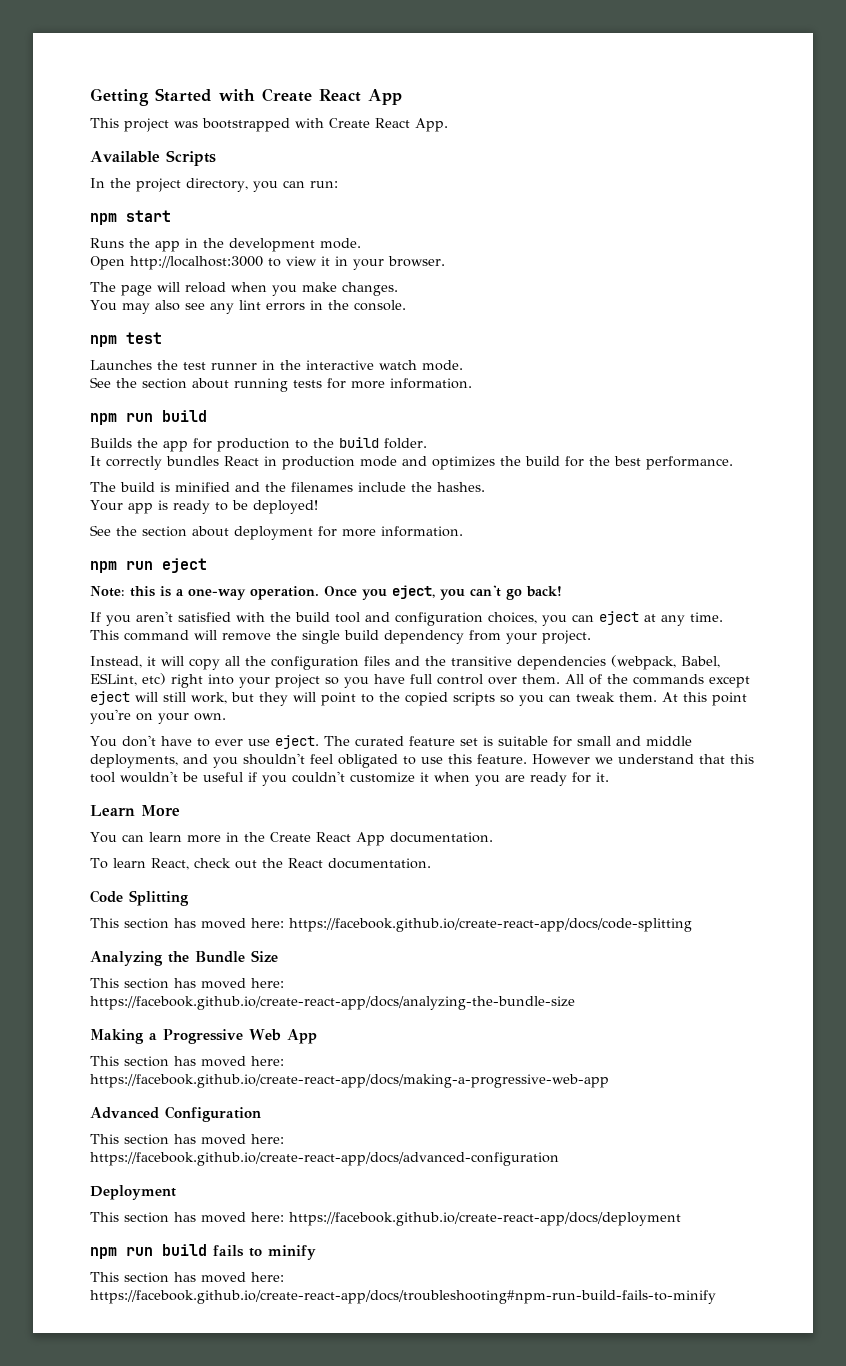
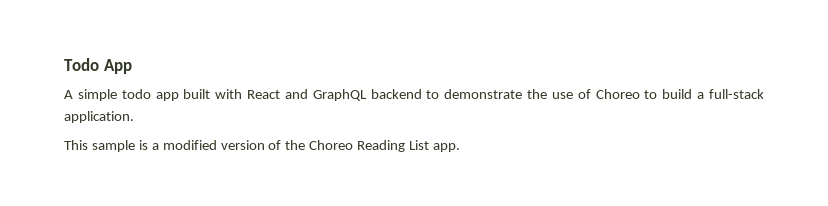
- Getting Started with Create React App
- This project was bootstrapped with Create React App.
- Available Scripts
- In the project directory, you can run:
- npm start
- Runs the app in the development mode.
- Open http://localhost:3000 to view it in your browser.
- The page will reload when you make changes.
- You may also see any lint errors in the console.
- npm test
- Launches the test runner in the interactive watch mode.
- See the section about running tests for more information.
- npm run build
- Builds the app for production to the build folder.
- It correctly bundles React in production mode and optimizes the build for the best performance.
- The build is minified and the filenames include the hashes.
- Your app is ready to be deployed!
- See the section about deployment for more information.
- npm run eject
- Note: this is a one-way operation. Once you eject, you can't go back!
- If you aren't satisfied with the build tool and configuration choices, you can eject at any time. This command will remove the single build dependency from your project.
- Instead, it will copy all the configuration files and the transitive dependencies (webpack, Babel, ESLint, etc) right into your project so you have full control over them. All of the commands except eject will still work, but they will point to the copied scripts so you can tweak them. At this point you're on your own.
- You don't have to ever use eject. The curated feature set is suitable for small and middle deployments, and you shouldn't feel obligated to use this feature. However we understand that this tool wouldn't be useful if you couldn't customize it when you are ready for it.
- Learn More
- You can learn more in the Create React App documentation.
- To learn React, check out the React documentation.
- Code Splitting
- This section has moved here: https://facebook.github.io/create-react-app/docs/code-splitting
- Analyzing the Bundle Size
- This section has moved here: https://facebook.github.io/create-react-app/docs/analyzing-the-bundle-size
- Making a Progressive Web App
- This section has moved here: https://facebook.github.io/create-react-app/docs/making-a-progressive-web-app
- Advanced Configuration
- This section has moved here: https://facebook.github.io/create-react-app/docs/advanced-configuration
- Deployment
- This section has moved here: https://facebook.github.io/create-react-app/docs/deployment
- npm run build fails to minify
- This section has moved here: https://facebook.github.io/create-react-app/docs/troubleshooting#npm-run-build-fails-to-minify
+ Todo App
+ A simple todo app built with React and GraphQL backend to demonstrate the use of Choreo to build a full-stack application.
+ This sample is a modified version of the Choreo Reading List app.

